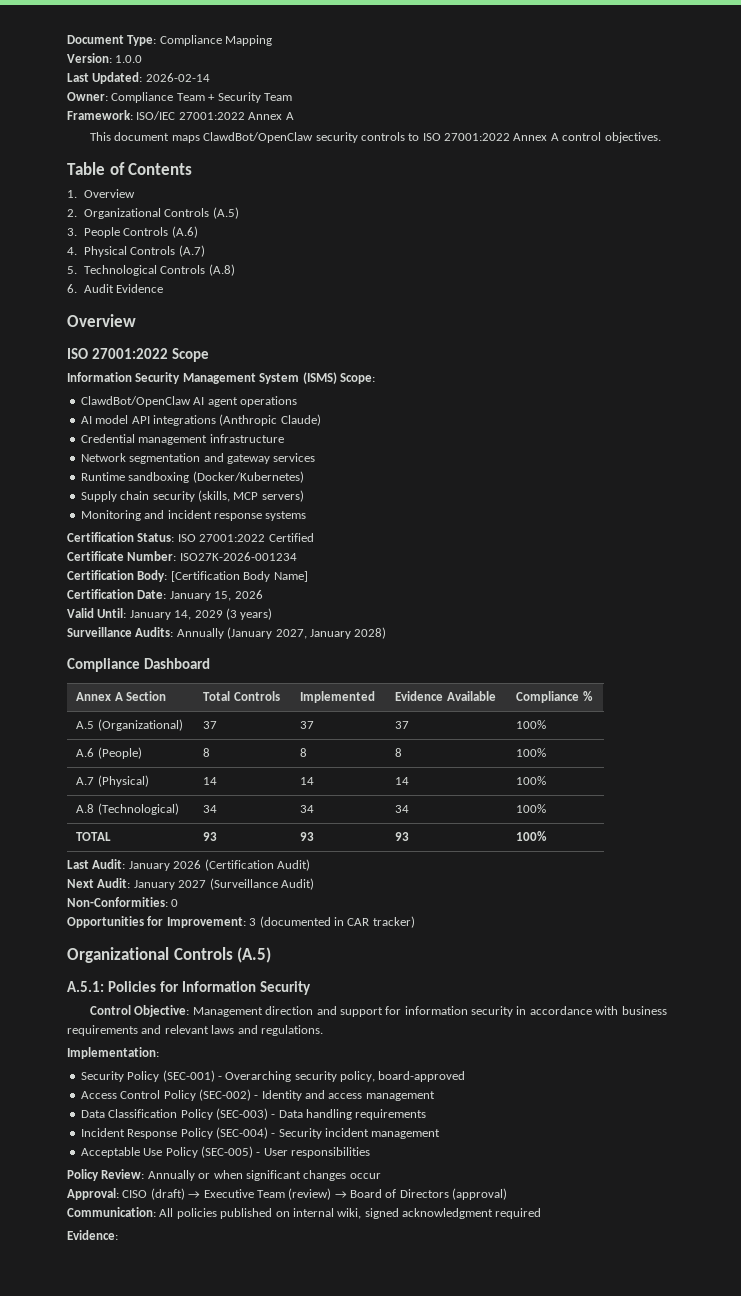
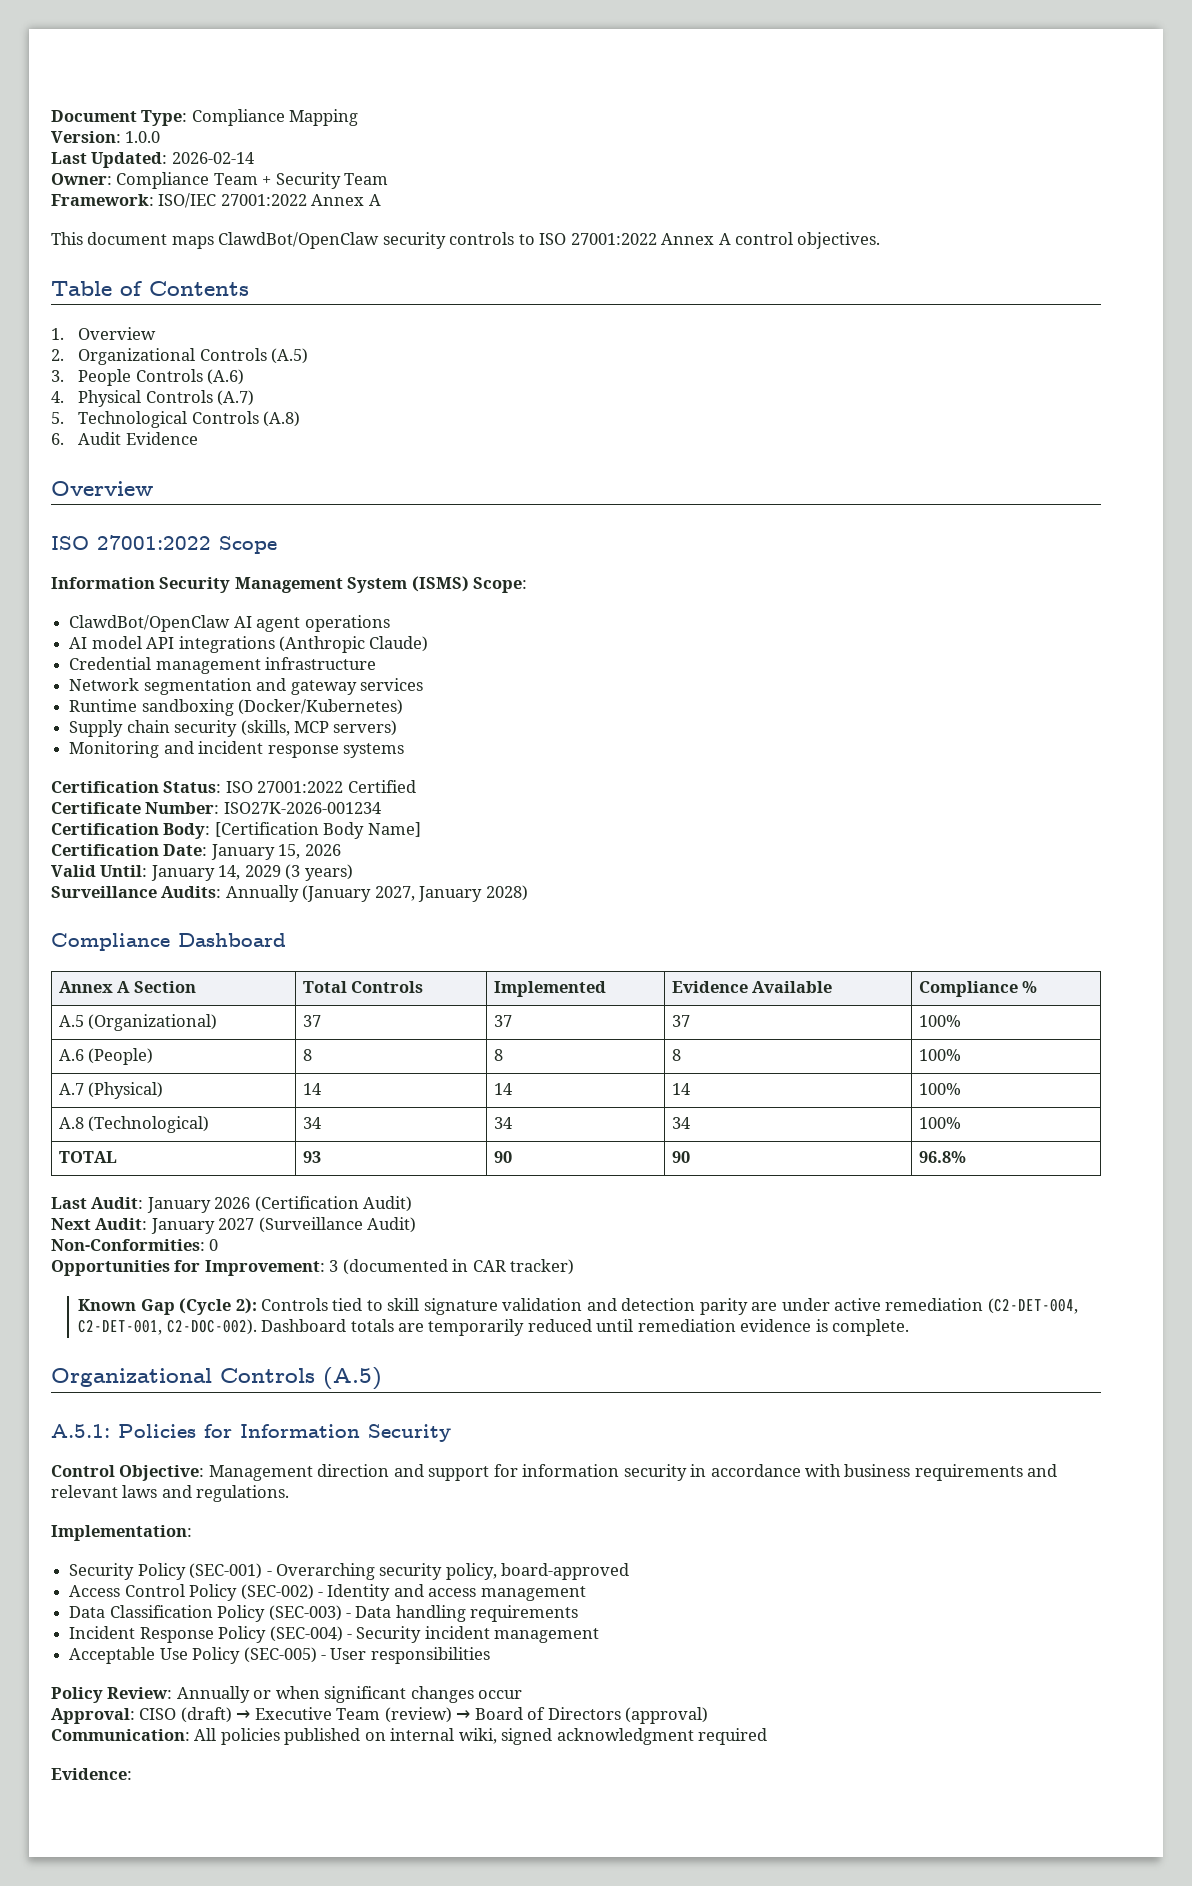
- TOTAL | 93 | 93 | 93 | 100%
+ TOTAL | 93 | 90 | 90 | 96.8%
+ Known Gap (Cycle 2): Controls tied to skill signature validation and detection parity are under active remediation (C2-DET-004, C2-DET-001, C2-DOC-002). Dashboard totals are temporarily reduced until remediation evidence is complete.

